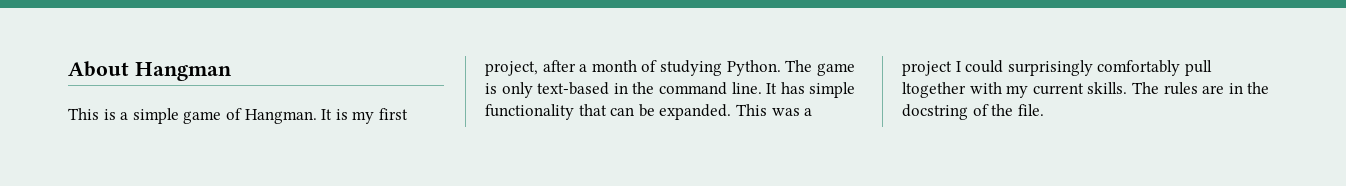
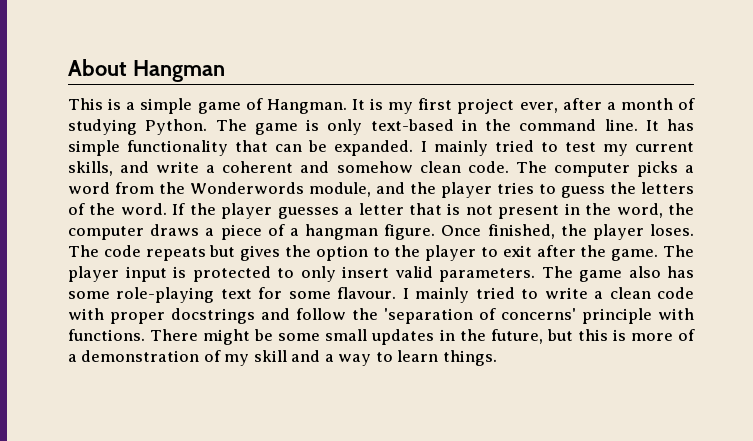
- It is my first project, after a month of studying Python.
+ It is my first project ever, after a month of studying Python.
- This was a project I could surprisingly comfortably pull ltogether with my current skills. The rules are in the docstring of the file.
+ I mainly tried to test my current skills, and write a coherent and somehow clean code. The computer picks a word from the Wonderwords module, and the player tries to guess the letters of the word. If the player guesses a letter that is not present in the word, the computer draws a piece of a hangman figure. Once finished, the player loses. The code repeats but gives the option to the player to exit after the game. The player input is protected to only insert valid parameters. The game also has some role-playing text for some flavour. I mainly tried to write a clean code with proper docstrings and follow the 'separation of concerns' principle with functions. There might be some small updates in the future, but this is more of a demonstration of my skill and a way to learn things.

